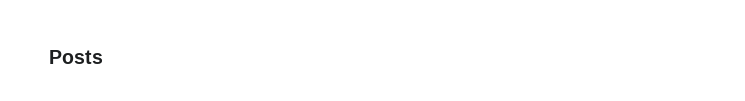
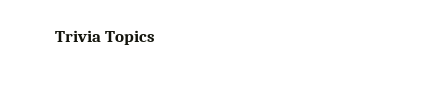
- Posts
+ Trivia Topics

